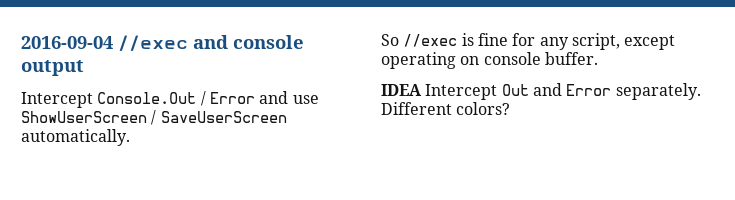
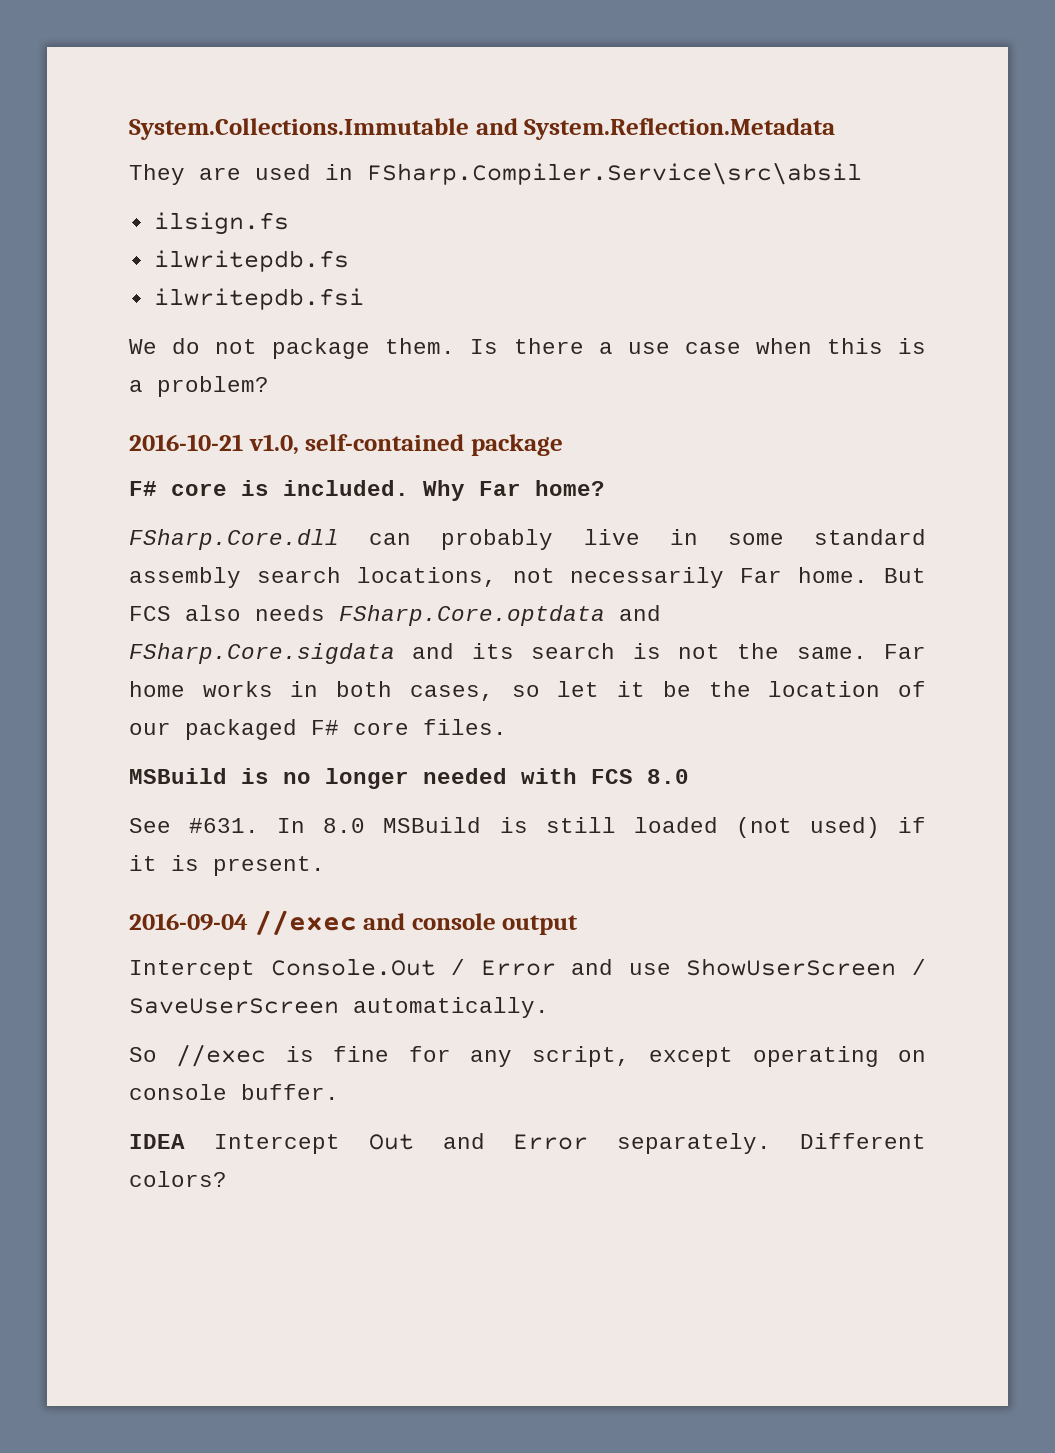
+ System.Collections.Immutable and System.Reflection.Metadata
+ They are used in FSharp.Compiler.Service\src\absil
+ ilsign.fs
+ ilwritepdb.fs
+ ilwritepdb.fsi
+ We do not package them. Is there a use case when this is a problem?
+ 2016-10-21 v1.0, self-contained package
+ F# core is included. Why Far home?
+ FSharp.Core.dll can probably live in some standard assembly search locations, not necessarily Far home. But FCS also needs FSharp.Core.optdata and FSharp.Core.sigdata and its search is not the same. Far home works in both cases, so let it be the location of our packaged F# core files.
+ MSBuild is no longer needed with FCS 8.0
+ See #631. In 8.0 MSBuild is still loaded (not used) if it is present.

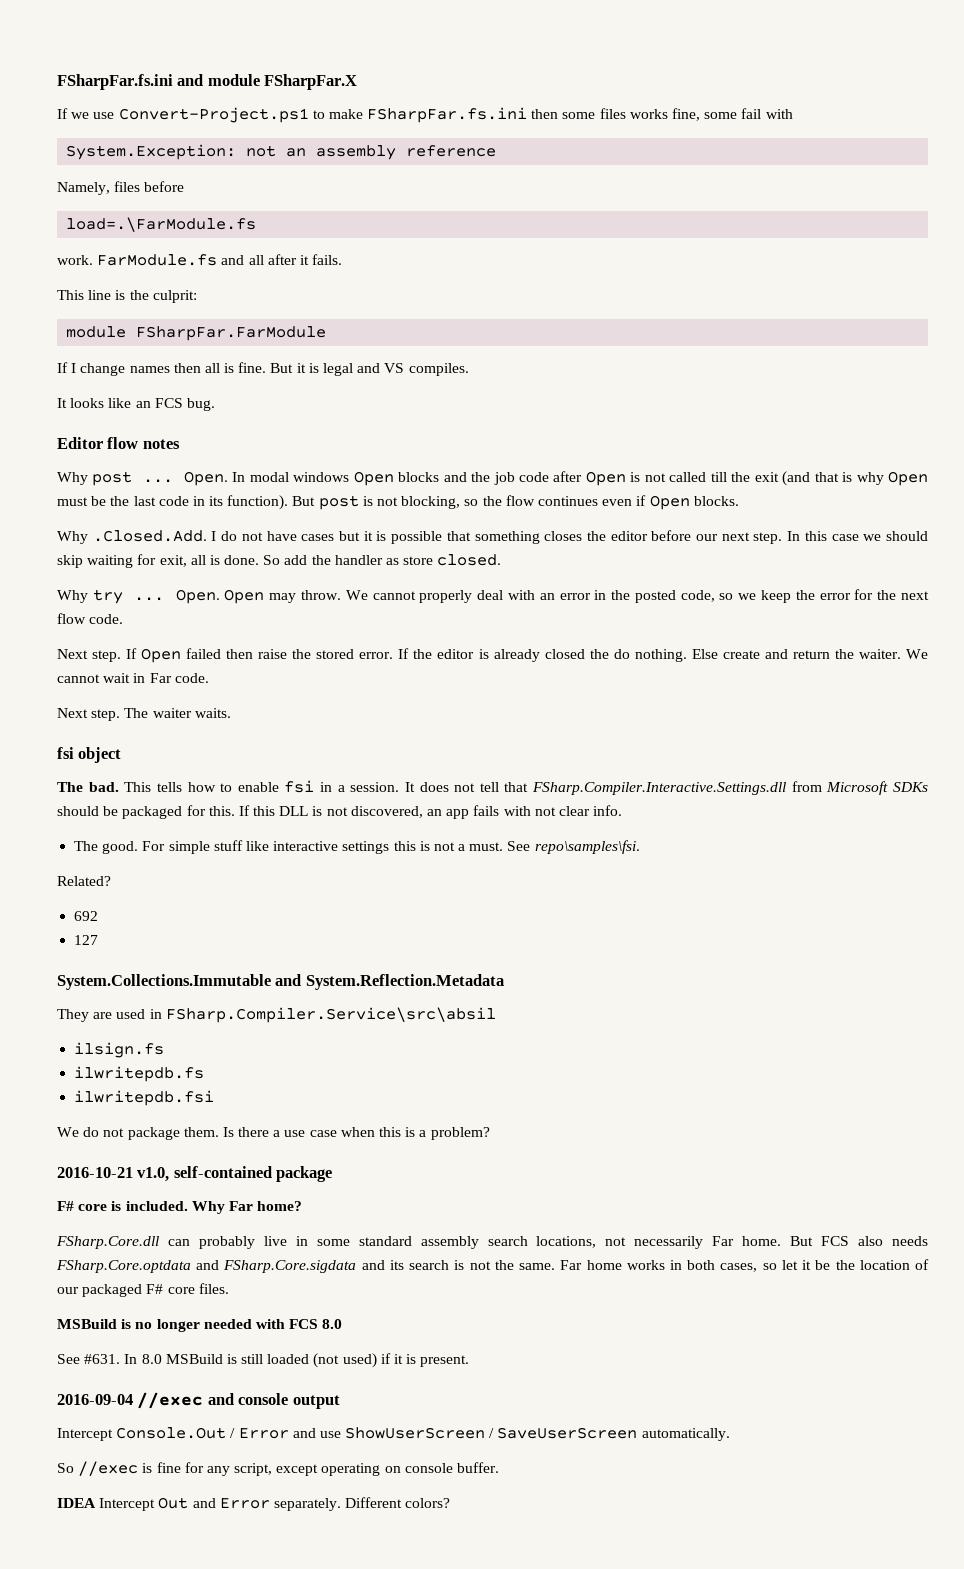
+ FSharpFar.fs.ini and module FSharpFar.X
+ If we use Convert-Project.ps1 to make FSharpFar.fs.ini then some files works fine, some fail with
+ System.Exception: not an assembly reference
+ Namely, files before
+ load=.\FarModule.fs
+ work. FarModule.fs and all after it fails.
+ This line is the culprit:
+ module FSharpFar.FarModule
+ If I change names then all is fine. But it is legal and VS compiles.
+ It looks like an FCS bug.
+ Editor flow notes
+ Why post ... Open. In modal windows Open blocks and the job code after Open is not called till the exit (and that is why Open must be the last code in its function). But post is not blocking, so the flow continues even if Open blocks.
+ Why .Closed.Add. I do not have cases but it is possible that something closes the editor before our next step. In this case we should skip waiting for exit, all is done. So add the handler as store closed.
+ Why try ... Open. Open may throw. We cannot properly deal with an error in the posted code, so we keep the error for the next flow code.
+ Next step. If Open failed then raise the stored error. If the editor is already closed the do nothing. Else create and return the waiter. We cannot wait in Far code.
+ Next step. The waiter waits.
+ fsi object
+ The bad. This tells how to enable fsi in a session. It does not tell that FSharp.Compiler.Interactive.Settings.dll from Microsoft SDKs should be packaged for this. If this DLL is not discovered, an app fails with not clear info.
+ The good. For simple stuff like interactive settings this is not a must. See repo\samples\fsi.
+ Related?
+ 692
+ 127

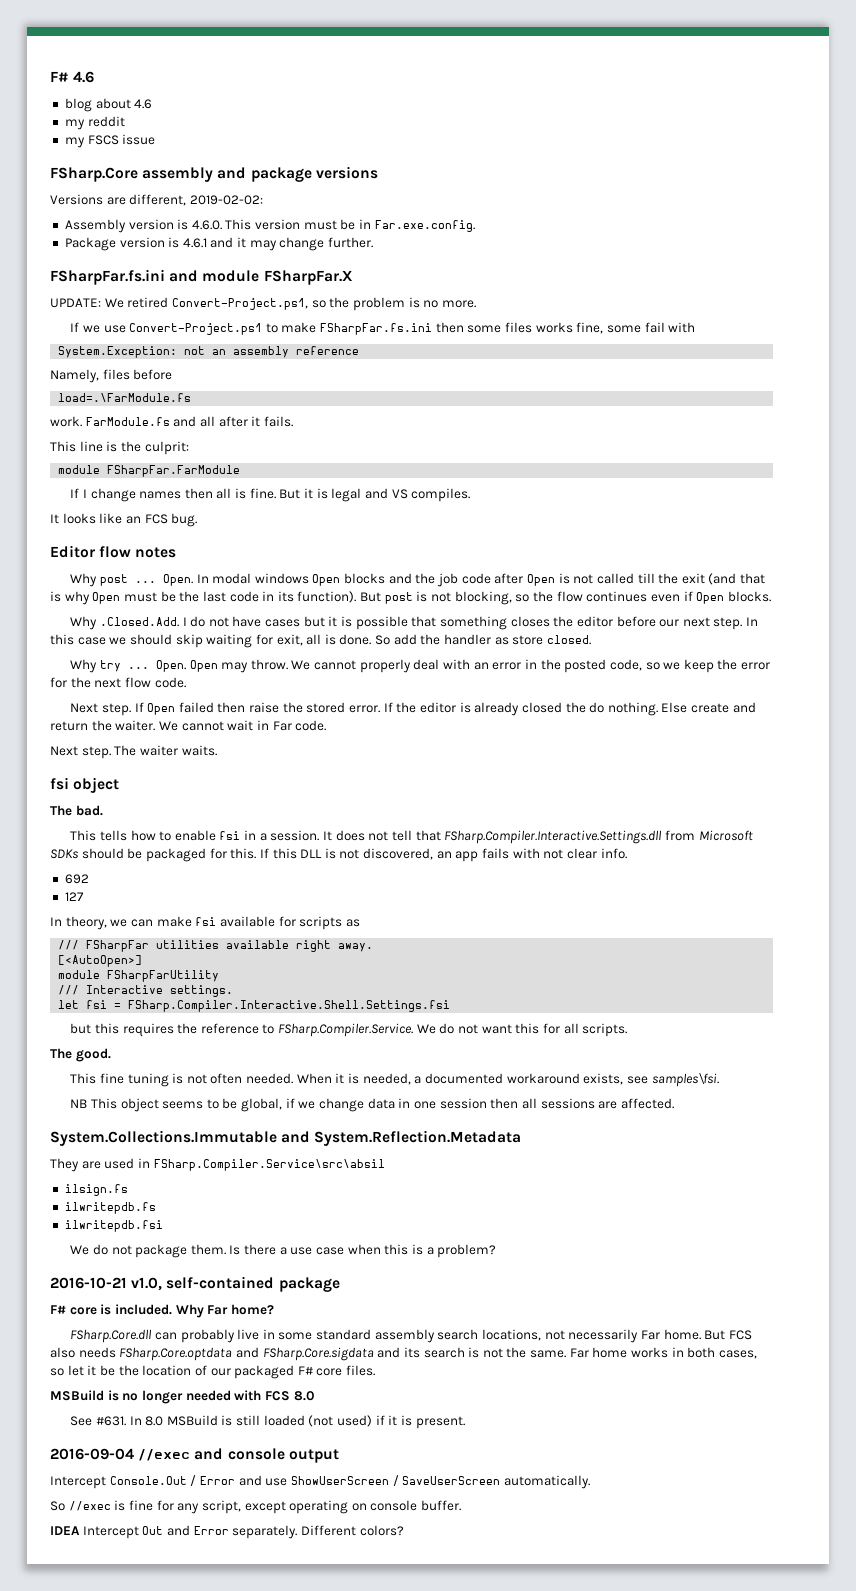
+ F# 4.6
+ blog about 4.6
+ my reddit
+ my FSCS issue
+ FSharp.Core assembly and package versions
+ Versions are different, 2019-02-02:
+ Assembly version is 4.6.0. This version must be in Far.exe.config.
+ Package version is 4.6.1 and it may change further.
  FSharpFar.fs.ini and module FSharpFar.X
+ UPDATE: We retired Convert-Project.ps1, so the problem is no more.
- The bad. This tells how to enable fsi in a session.
+ The bad.
+ This tells how to enable fsi in a session.
- The good. For simple stuff like interactive settings this is not a must. See repo\samples\fsi.
- Related?
  692
  127
+ In theory, we can make fsi available for scripts as
+ /// FSharpFar utilities available right away.
+ [<AutoOpen>]
+ module FSharpFarUtility
+ /// Interactive settings.
+ let fsi = FSharp.Compiler.Interactive.Shell.Settings.fsi
+ but this requires the reference to FSharp.Compiler.Service. We do not want this for all scripts.
+ The good.
+ This fine tuning is not often needed. When it is needed, a documented workaround exists, see samples\fsi.
+ NB This object seems to be global, if we change data in one session then all sessions are affected.

